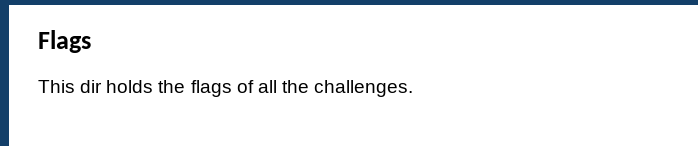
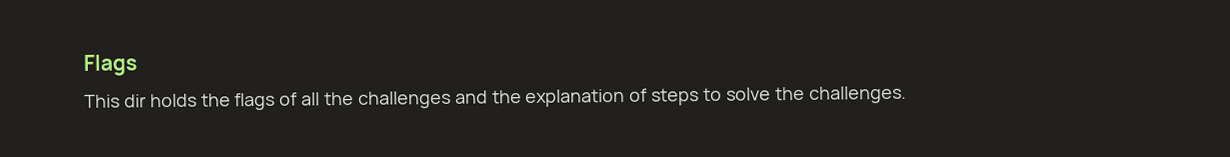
- This dir holds the flags of all the challenges.
+ This dir holds the flags of all the challenges and the explanation of steps to solve the challenges.

